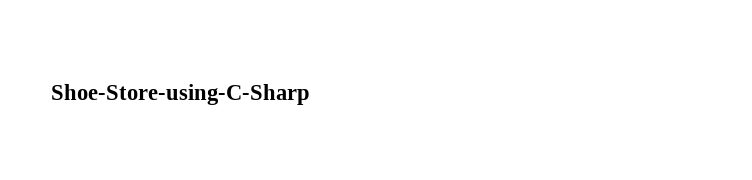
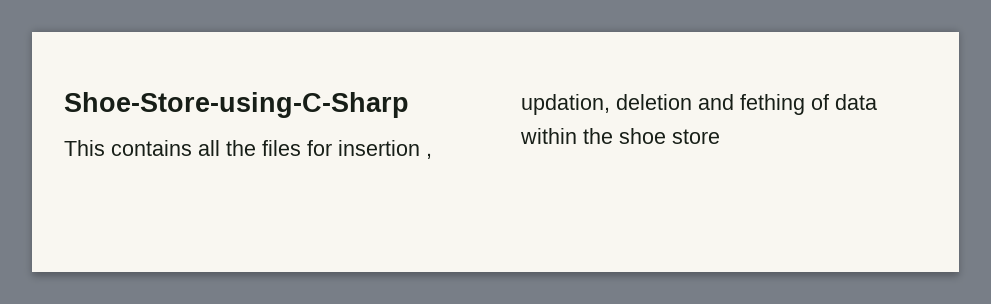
+ This contains all the files for insertion , updation, deletion and fething of data within the shoe store

